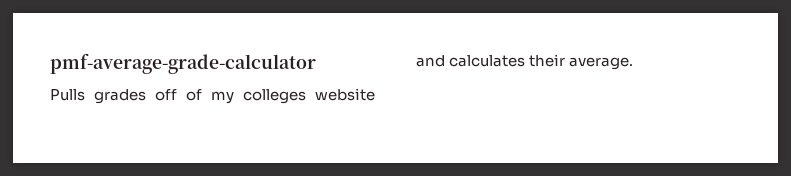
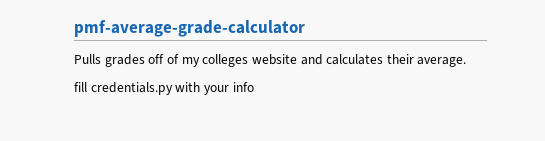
+ fill credentials.py with your info

